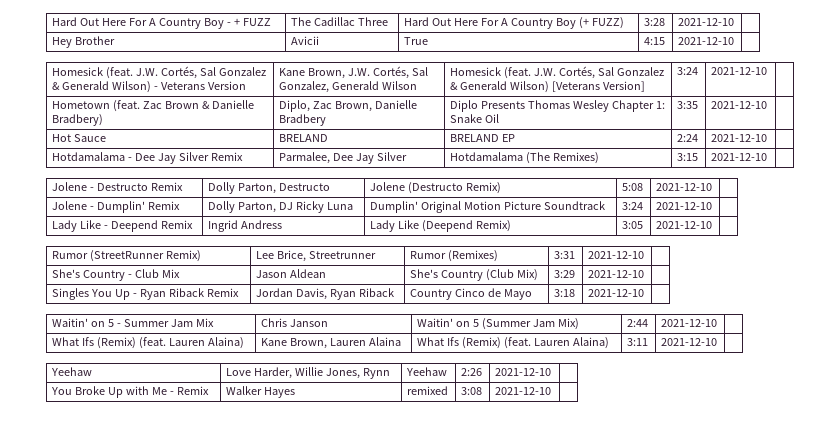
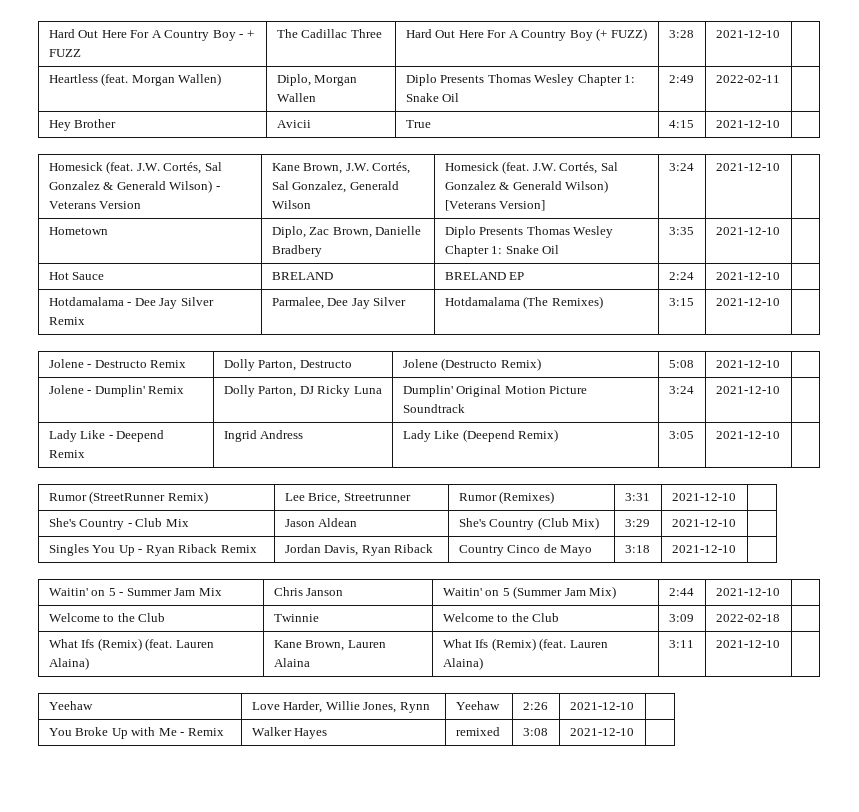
+ Heartless (feat. Morgan Wallen) | Diplo, Morgan Wallen | Diplo Presents Thomas Wesley Chapter 1: Snake Oil | 2:49 | 2022-02-11 |
- Hometown (feat. Zac Brown & Danielle Bradbery) | Diplo, Zac Brown, Danielle Bradbery | Diplo Presents Thomas Wesley Chapter 1: Snake Oil | 3:35 | 2021-12-10 |
+ Hometown | Diplo, Zac Brown, Danielle Bradbery | Diplo Presents Thomas Wesley Chapter 1: Snake Oil | 3:35 | 2021-12-10 |
+ Welcome to the Club | Twinnie | Welcome to the Club | 3:09 | 2022-02-18 |

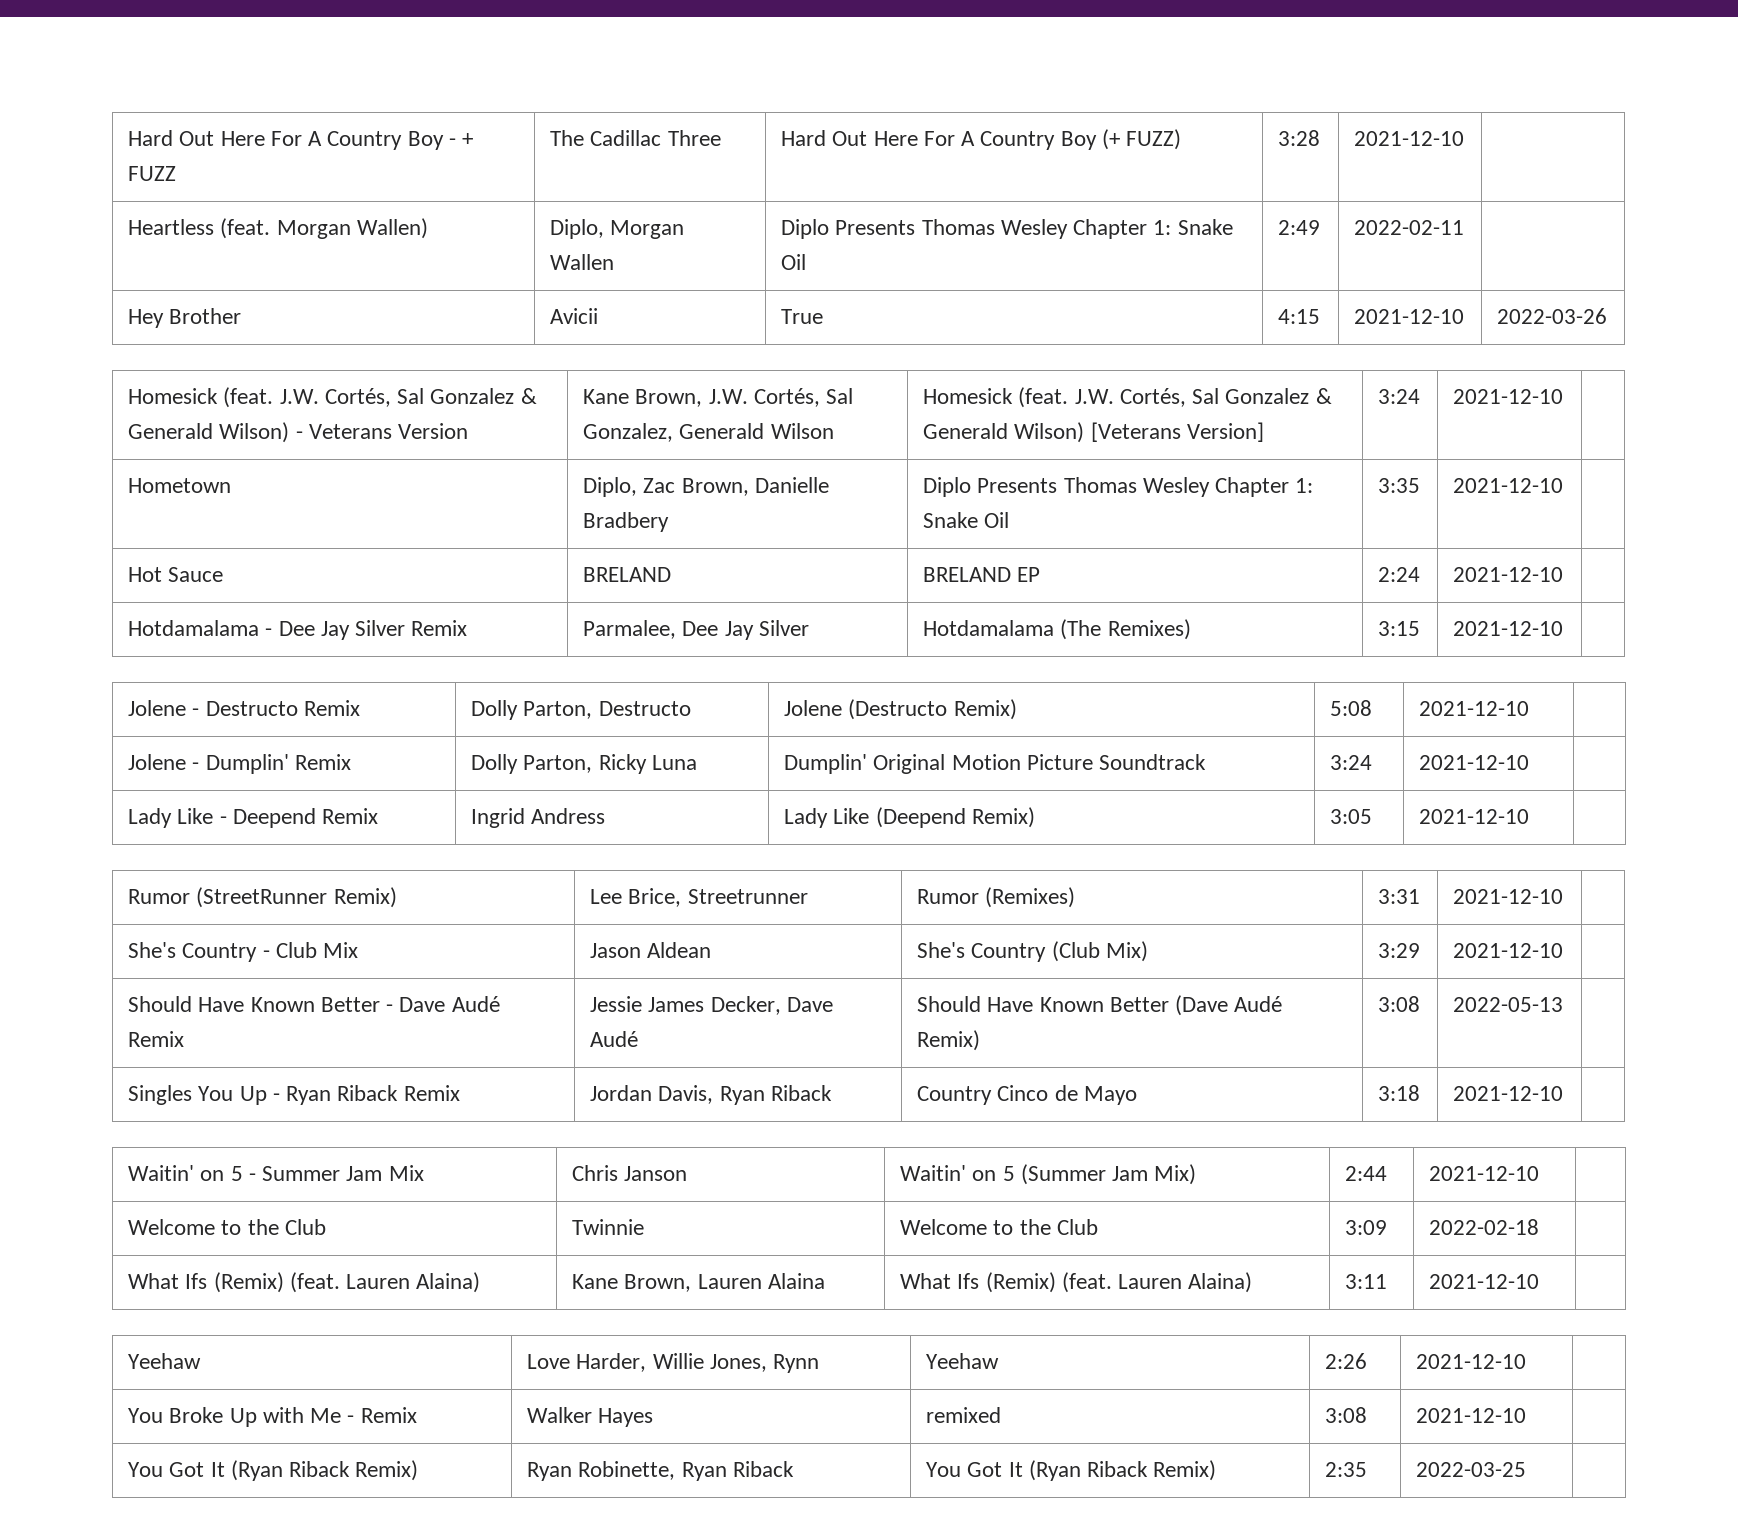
- Hey Brother | Avicii | True | 4:15 | 2021-12-10 |
+ Hey Brother | Avicii | True | 4:15 | 2021-12-10 | 2022-03-26
- Jolene - Dumplin' Remix | Dolly Parton, DJ Ricky Luna | Dumplin' Original Motion Picture Soundtrack | 3:24 | 2021-12-10 |
+ Jolene - Dumplin' Remix | Dolly Parton, Ricky Luna | Dumplin' Original Motion Picture Soundtrack | 3:24 | 2021-12-10 |
+ Should Have Known Better - Dave Audé Remix | Jessie James Decker, Dave Audé | Should Have Known Better (Dave Audé Remix) | 3:08 | 2022-05-13 |
+ You Got It (Ryan Riback Remix) | Ryan Robinette, Ryan Riback | You Got It (Ryan Riback Remix) | 2:35 | 2022-03-25 |

